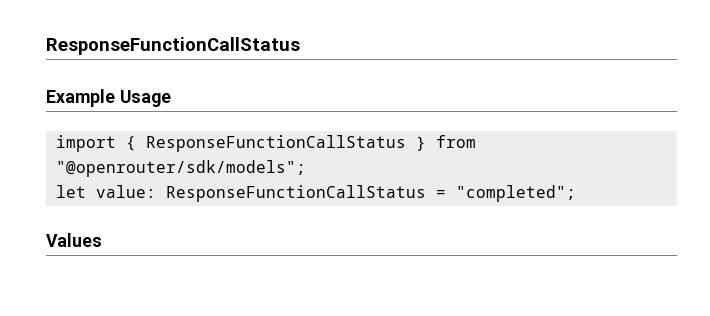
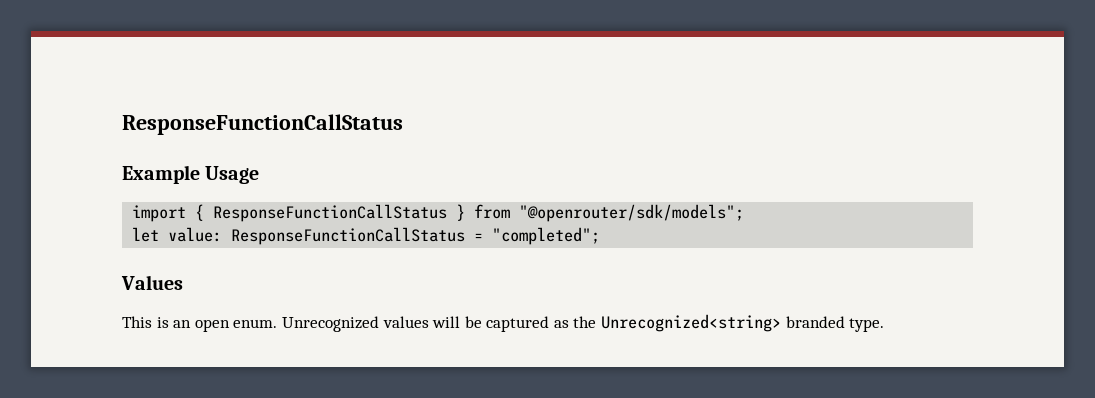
+ This is an open enum. Unrecognized values will be captured as the Unrecognized<string> branded type.

